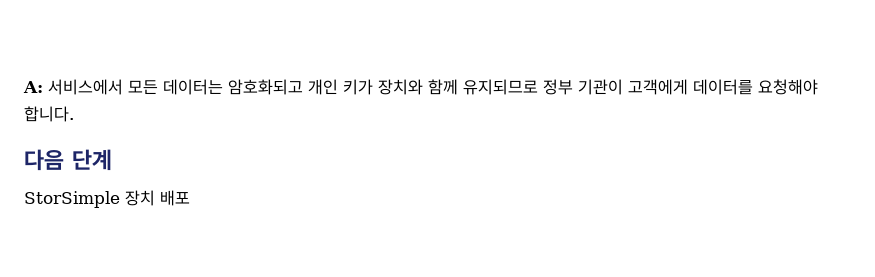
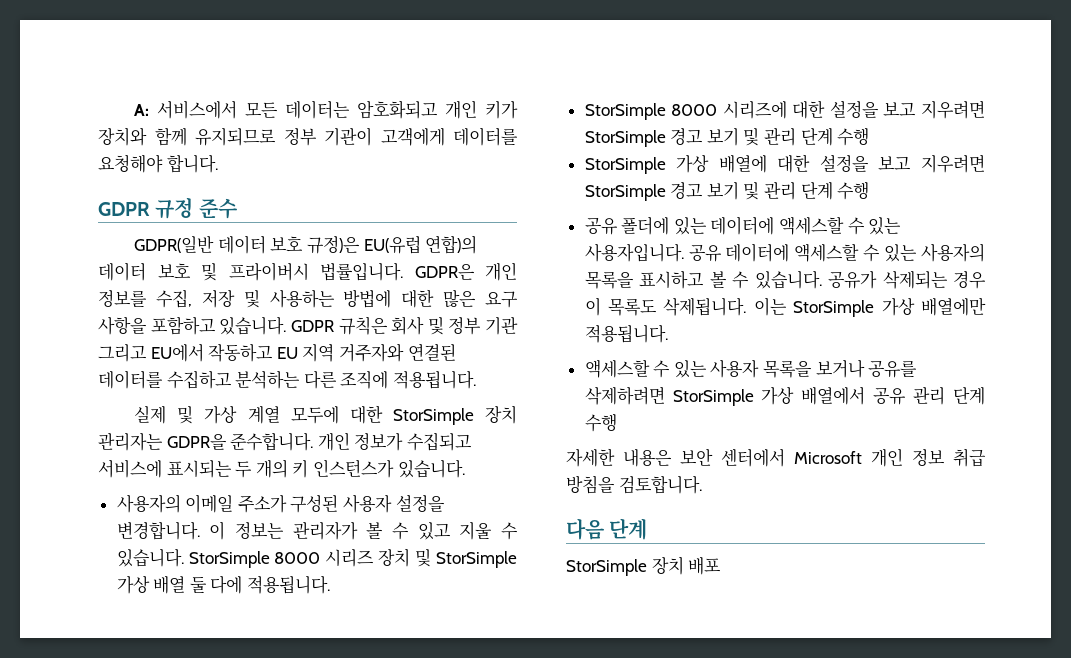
+ GDPR 규정 준수
+ GDPR(일반 데이터 보호 규정)은 EU(유럽 연합)의 데이터 보호 및 프라이버시 법률입니다. GDPR은 개인 정보를 수집, 저장 및 사용하는 방법에 대한 많은 요구 사항을 포함하고 있습니다. GDPR 규칙은 회사 및 정부 기관 그리고 EU에서 작동하고 EU 지역 거주자와 연결된 데이터를 수집하고 분석하는 다른 조직에 적용됩니다.
+ 실제 및 가상 계열 모두에 대한 StorSimple 장치 관리자는 GDPR을 준수합니다. 개인 정보가 수집되고 서비스에 표시되는 두 개의 키 인스턴스가 있습니다.
+ 사용자의 이메일 주소가 구성된 사용자 설정을 변경합니다. 이 정보는 관리자가 볼 수 있고 지울 수 있습니다. StorSimple 8000 시리즈 장치 및 StorSimple 가상 배열 둘 다에 적용됩니다.
+ StorSimple 8000 시리즈에 대한 설정을 보고 지우려면 StorSimple 경고 보기 및 관리 단계 수행
+ StorSimple 가상 배열에 대한 설정을 보고 지우려면 StorSimple 경고 보기 및 관리 단계 수행
+ 공유 폴더에 있는 데이터에 액세스할 수 있는 사용자입니다. 공유 데이터에 액세스할 수 있는 사용자의 목록을 표시하고 볼 수 있습니다. 공유가 삭제되는 경우 이 목록도 삭제됩니다. 이는 StorSimple 가상 배열에만 적용됩니다.
+ 액세스할 수 있는 사용자 목록을 보거나 공유를 삭제하려면 StorSimple 가상 배열에서 공유 관리 단계 수행
+ 자세한 내용은 보안 센터에서 Microsoft 개인 정보 취급 방침을 검토합니다.

